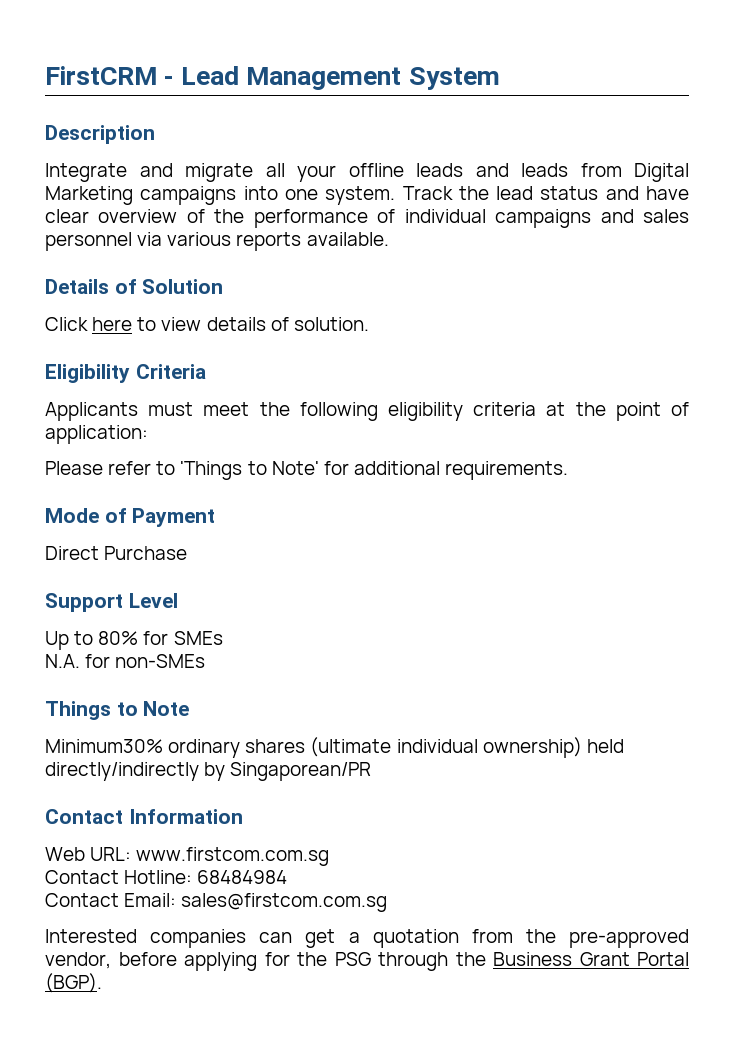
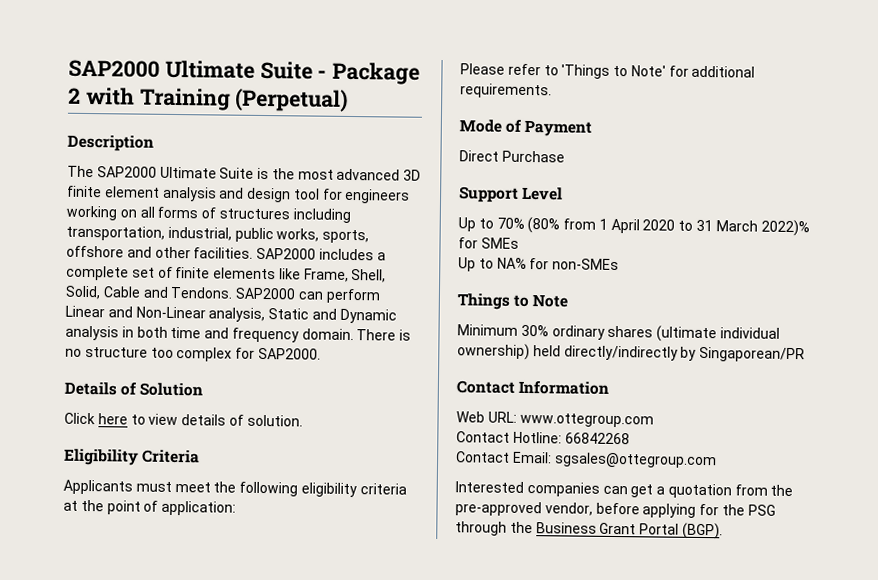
- FirstCRM - Lead Management System
+ SAP2000 Ultimate Suite - Package 2 with Training (Perpetual)
  Description
- Integrate and migrate all your offline leads and leads from Digital Marketing campaigns into one system. Track the lead status and have clear overview of the performance of individual campaigns and sales personnel via various reports available.
+ The SAP2000 Ultimate Suite is the most advanced 3D finite element analysis and design tool for engineers working on all forms of structures including transportation, industrial, public works, sports, offshore and other facilities. SAP2000 includes a complete set of finite elements like Frame, Shell, Solid, Cable and Tendons. SAP2000 can perform Linear and Non-Linear analysis, Static and Dynamic analysis in both time and frequency domain. There is no structure too complex for SAP2000.
- Up to 80% for SMEs
+ Up to 70% (80% from 1 April 2020 to 31 March 2022)% for SMEs
- N.A. for non-SMEs
+ Up to NA% for non-SMEs
- Minimum30% ordinary shares (ultimate individual ownership) held directly/indirectly by Singaporean/PR
+ Minimum 30% ordinary shares (ultimate individual ownership) held directly/indirectly by Singaporean/PR
- Web URL: www.firstcom.com.sg
+ Web URL: www.ottegroup.com
- Contact Hotline: 68484984
+ Contact Hotline: 66842268
- Contact Email: sales@firstcom.com.sg
+ Contact Email: sgsales@ottegroup.com

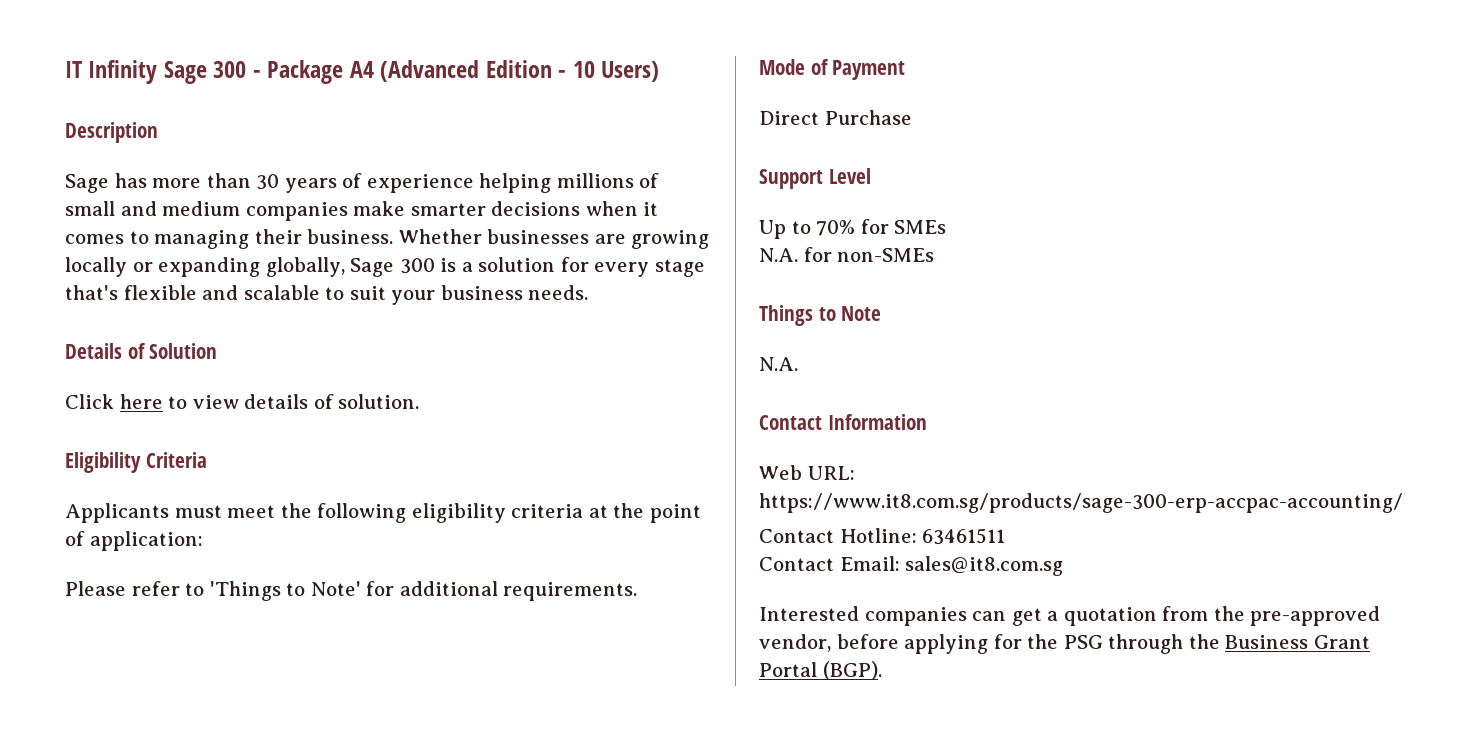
- SAP2000 Ultimate Suite - Package 2 with Training (Perpetual)
+ IT Infinity Sage 300 - Package A4 (Advanced Edition - 10 Users)
  Description
- The SAP2000 Ultimate Suite is the most advanced 3D finite element analysis and design tool for engineers working on all forms of structures including transportation, industrial, public works, sports, offshore and other facilities. SAP2000 includes a complete set of finite elements like Frame, Shell, Solid, Cable and Tendons. SAP2000 can perform Linear and Non-Linear analysis, Static and Dynamic analysis in both time and frequency domain. There is no structure too complex for SAP2000.
+ Sage has more than 30 years of experience helping millions of small and medium companies make smarter decisions when it comes to managing their business. Whether businesses are growing locally or expanding globally, Sage 300 is a solution for every stage that's flexible and scalable to suit your business needs.
- Up to 70% (80% from 1 April 2020 to 31 March 2022)% for SMEs
+ Up to 70% for SMEs
- Up to NA% for non-SMEs
+ N.A. for non-SMEs
  Things to Note
- Minimum 30% ordinary shares (ultimate individual ownership) held directly/indirectly by Singaporean/PR
+ N.A.
- Web URL: www.ottegroup.com
+ Web URL: https://www.it8.com.sg/products/sage-300-erp-accpac-accounting/
- Contact Hotline: 66842268
+ Contact Hotline: 63461511
- Contact Email: sgsales@ottegroup.com
+ Contact Email: sales@it8.com.sg

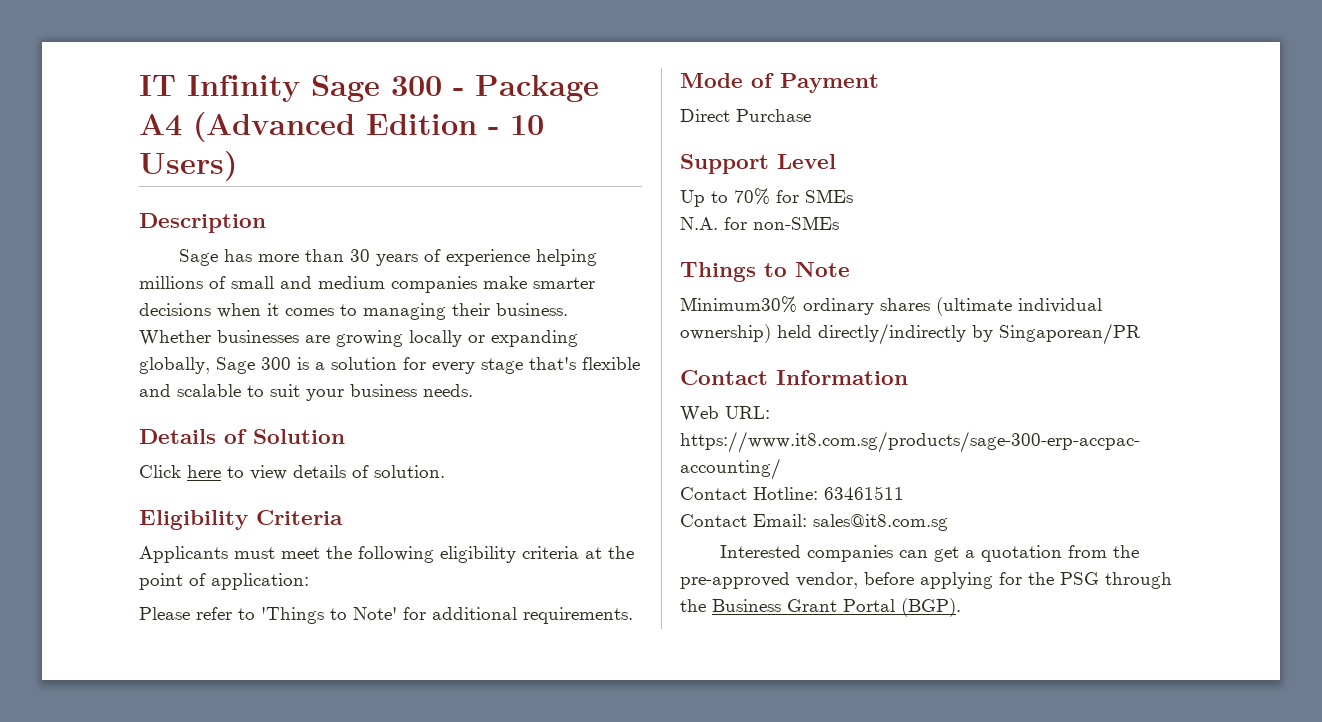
  Things to Note
- N.A.
+ Minimum30% ordinary shares (ultimate individual ownership) held directly/indirectly by Singaporean/PR

